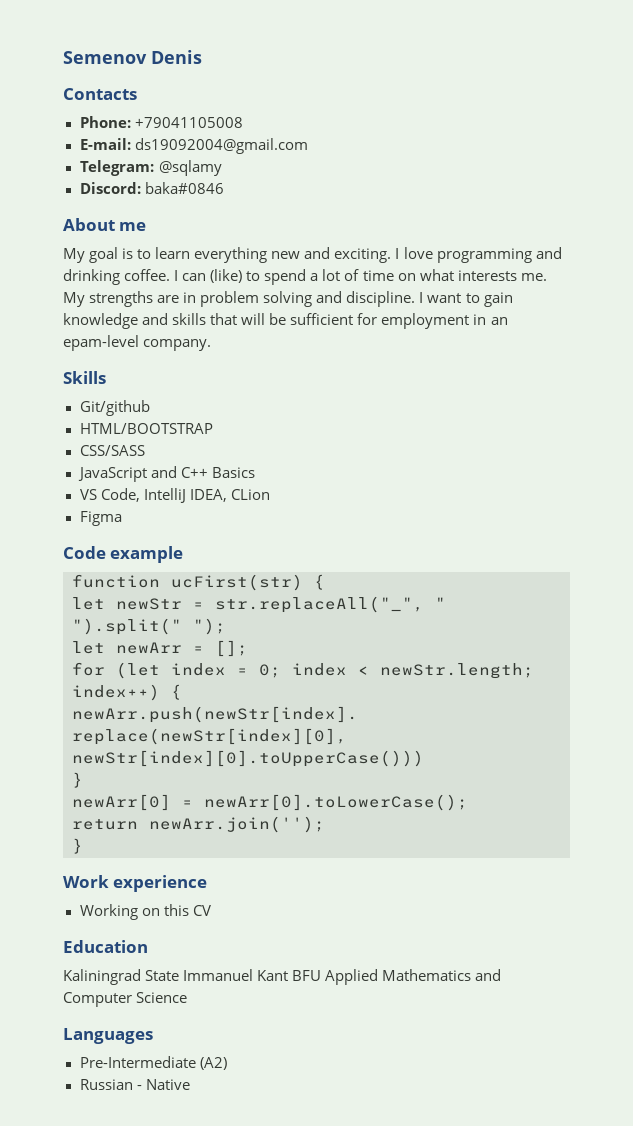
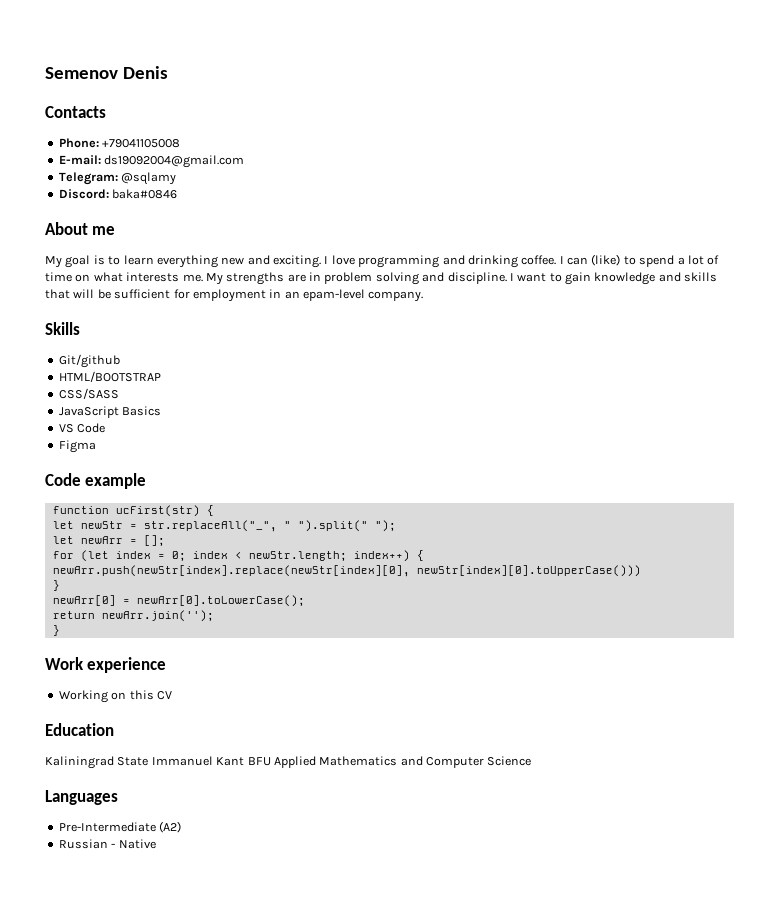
- JavaScript and C++ Basics
+ JavaScript Basics
- VS Code, IntelliJ IDEA, CLion
+ VS Code

